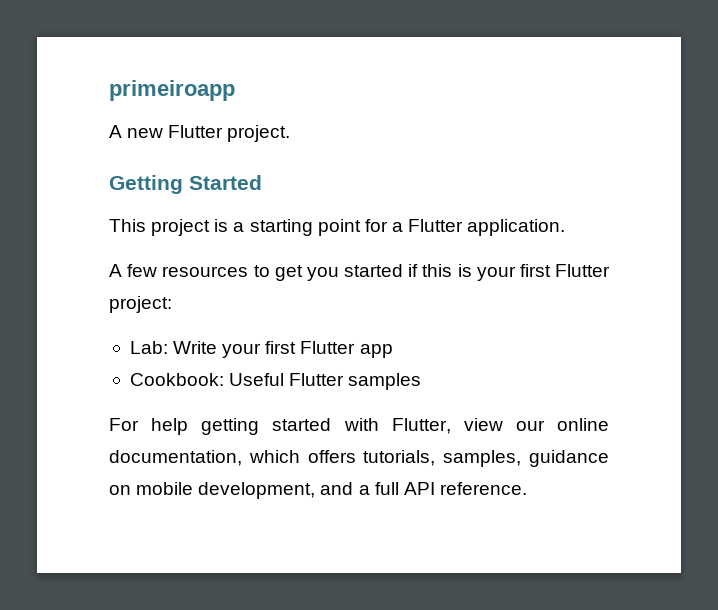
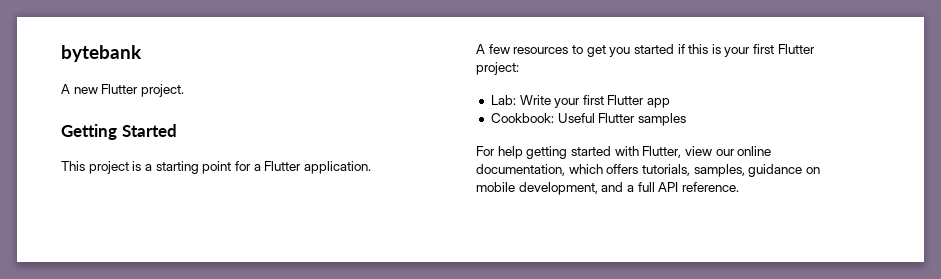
- primeiroapp
+ bytebank

